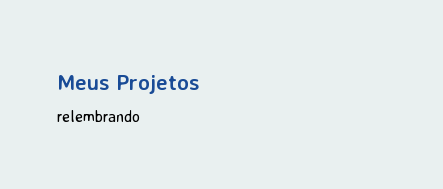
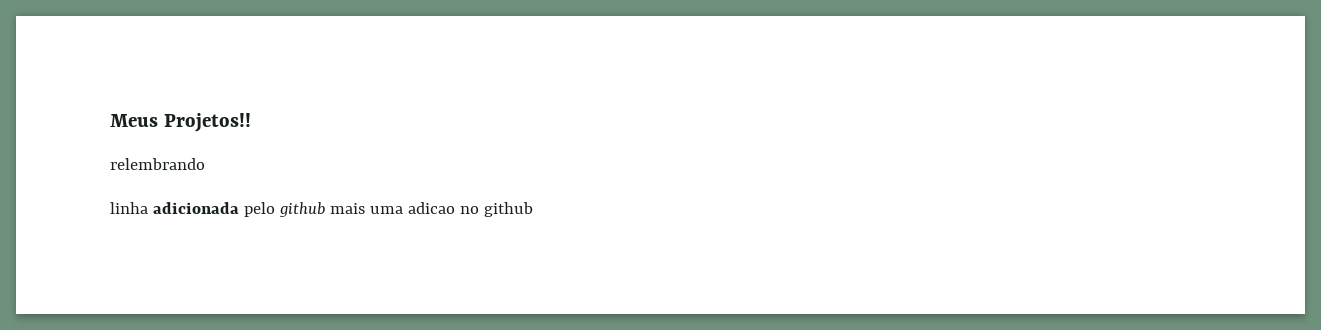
- Meus Projetos
+ Meus Projetos!!
+ linha adicionada pelo github mais uma adicao no github

